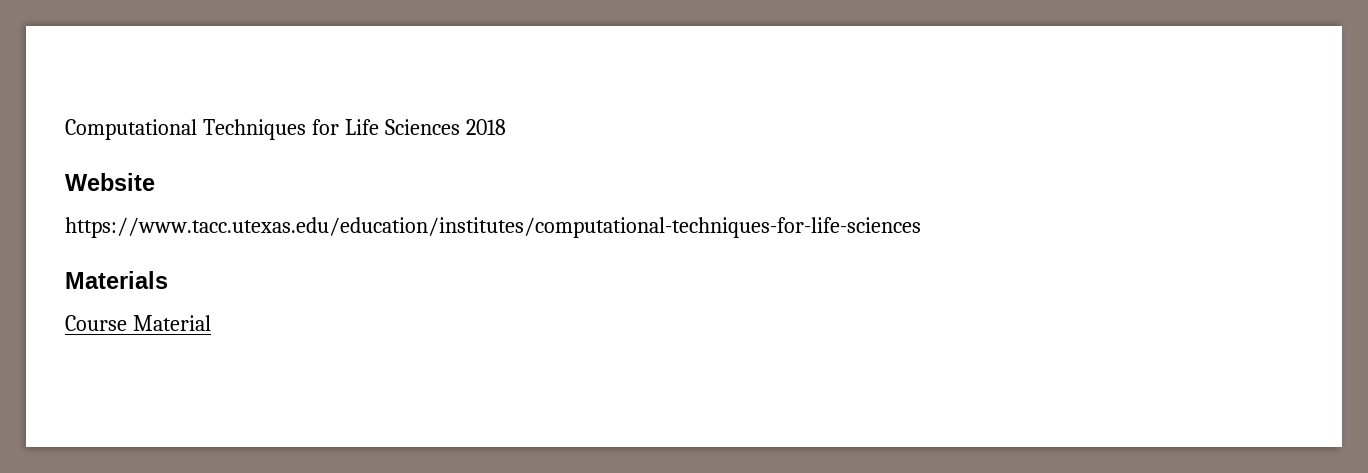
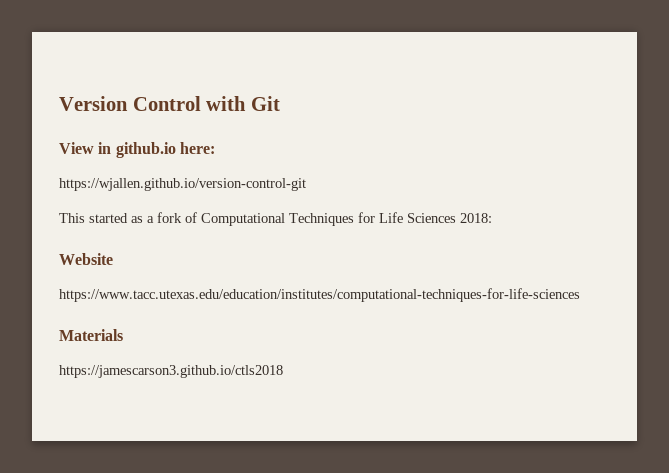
- Computational Techniques for Life Sciences 2018
+ Version Control with Git
+ View in github.io here:
+ https://wjallen.github.io/version-control-git
+ This started as a fork of Computational Techniques for Life Sciences 2018:
- Course Material
+ https://jamescarson3.github.io/ctls2018

